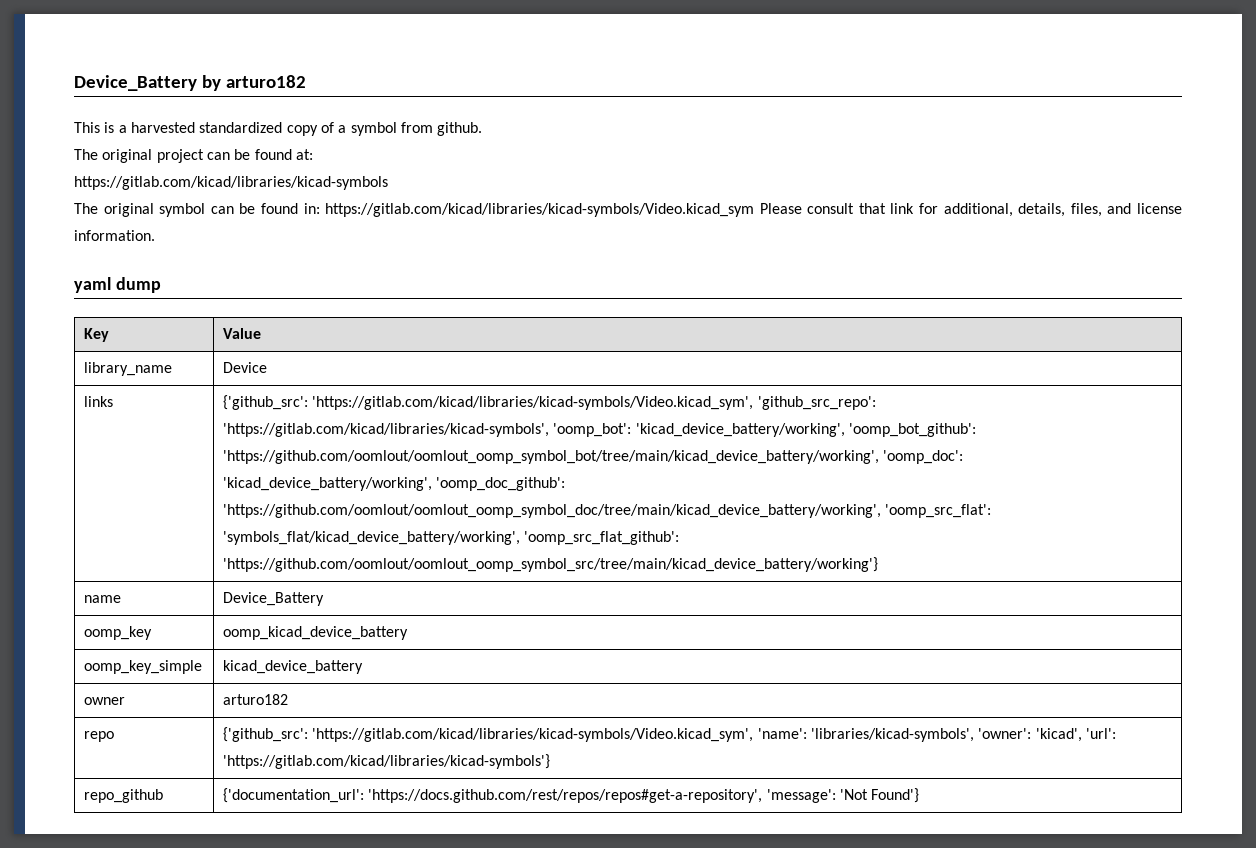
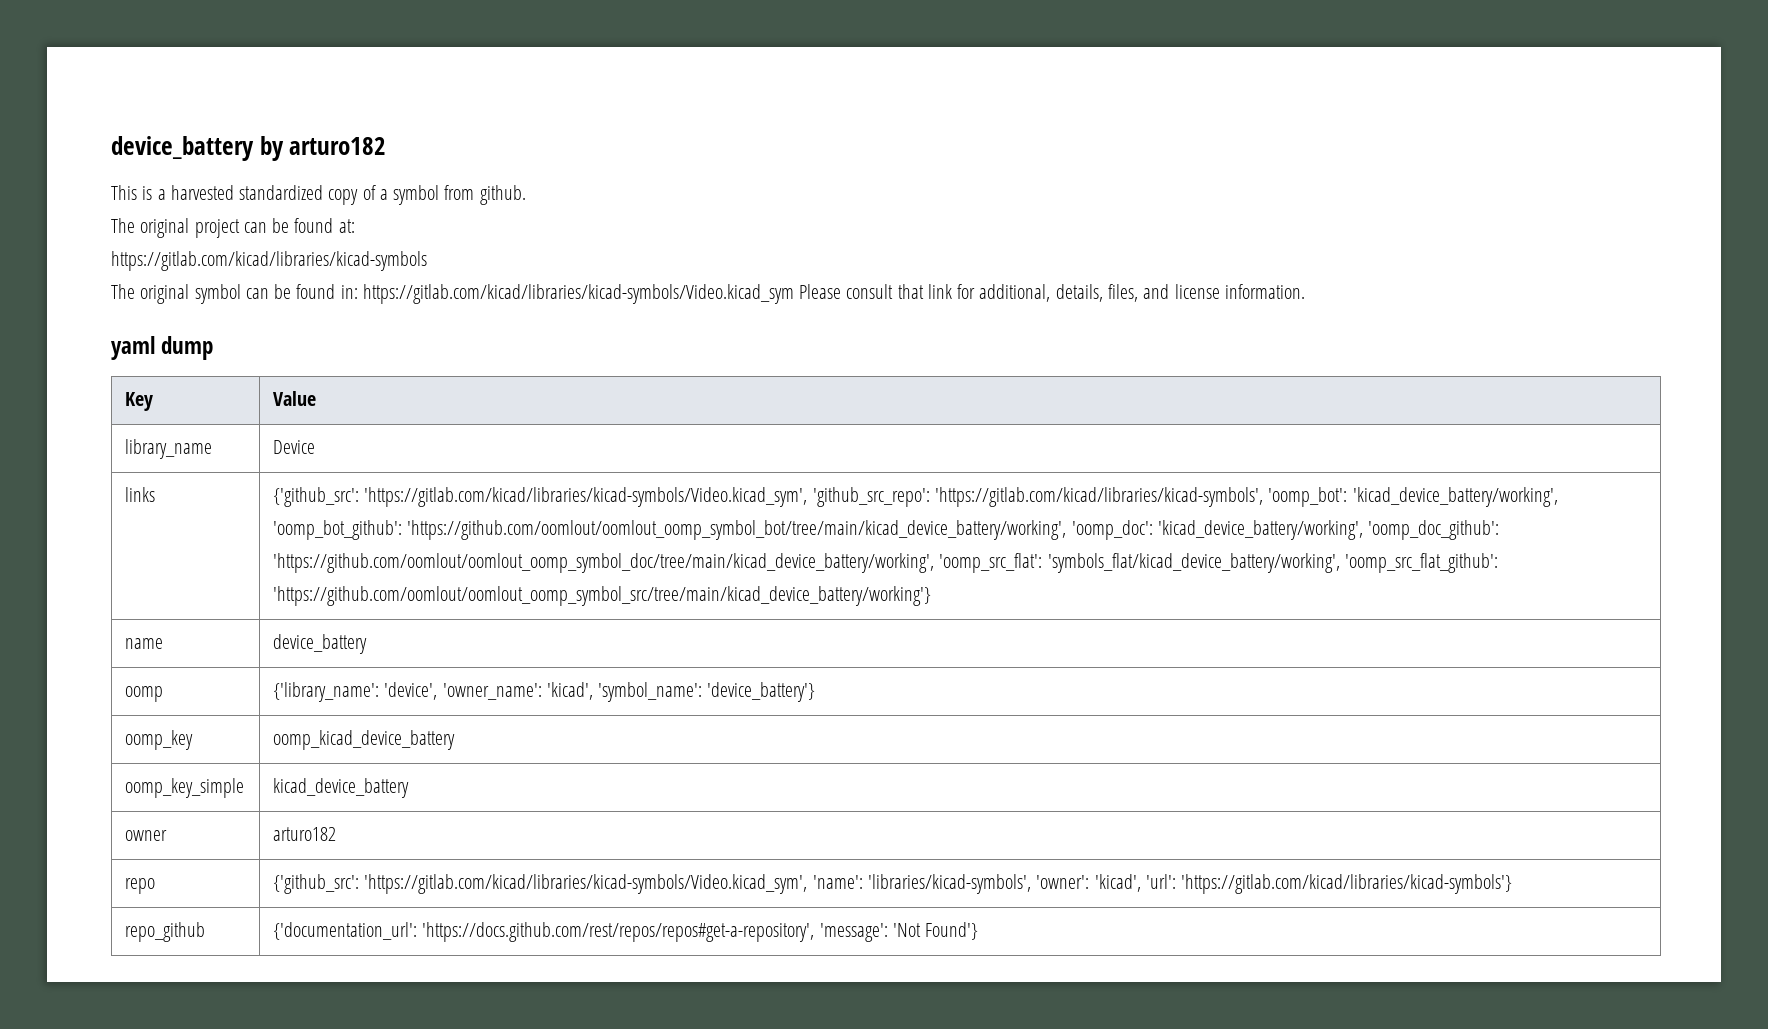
- Device_Battery by arturo182
+ device_battery by arturo182
- name | Device_Battery
+ name | device_battery
+ oomp | {'library_name': 'device', 'owner_name': 'kicad', 'symbol_name': 'device_battery'}

